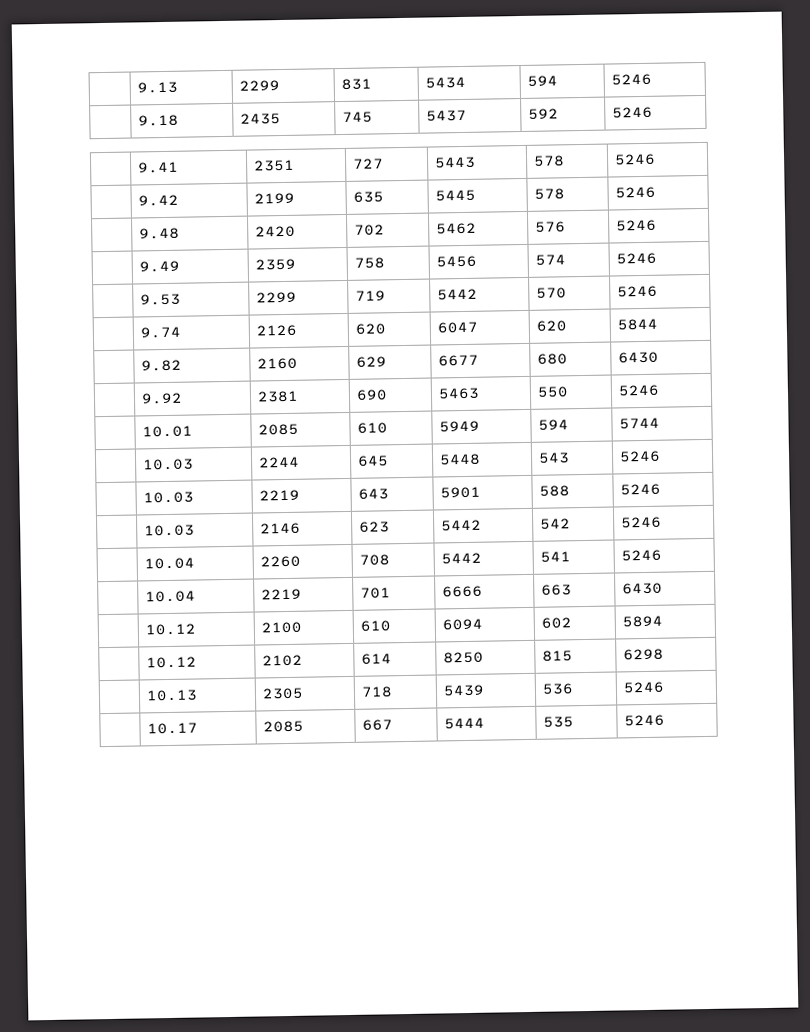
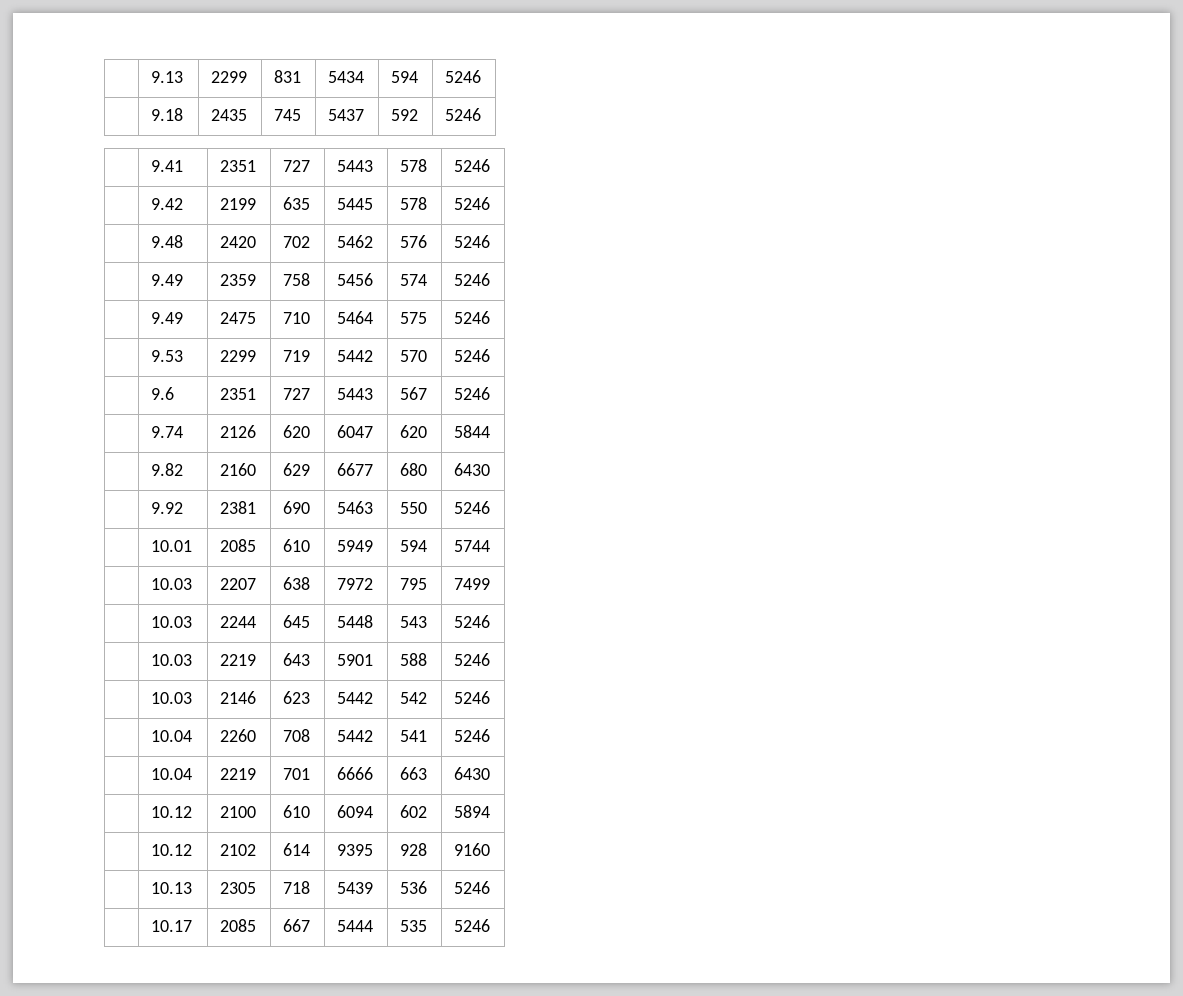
+ | 9.49 | 2475 | 710 | 5464 | 575 | 5246
+ | 9.6 | 2351 | 727 | 5443 | 567 | 5246
+ | 10.03 | 2207 | 638 | 7972 | 795 | 7499
- | 10.12 | 2102 | 614 | 8250 | 815 | 6298
+ | 10.12 | 2102 | 614 | 9395 | 928 | 9160

